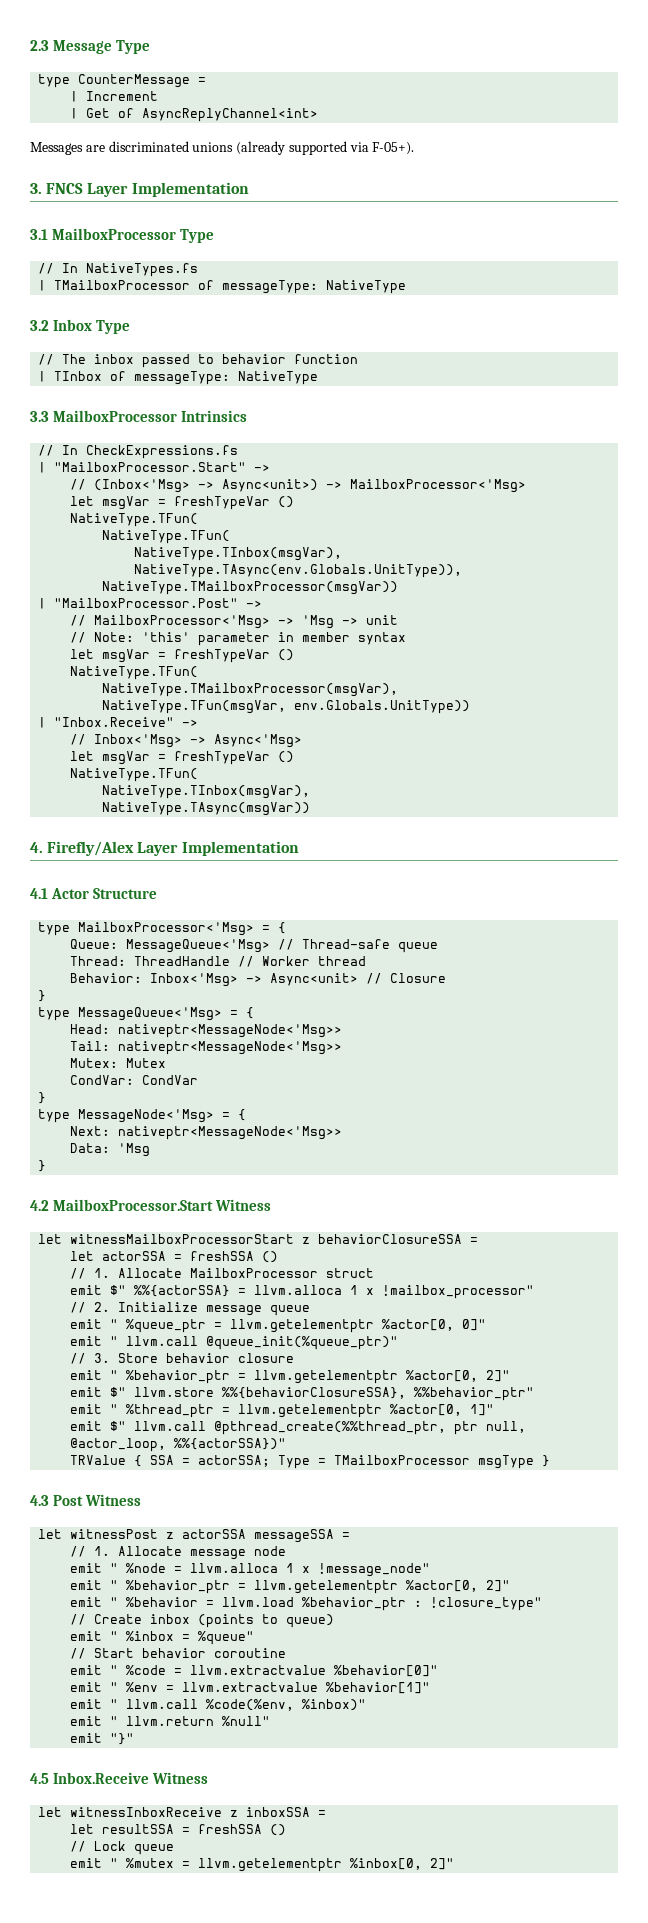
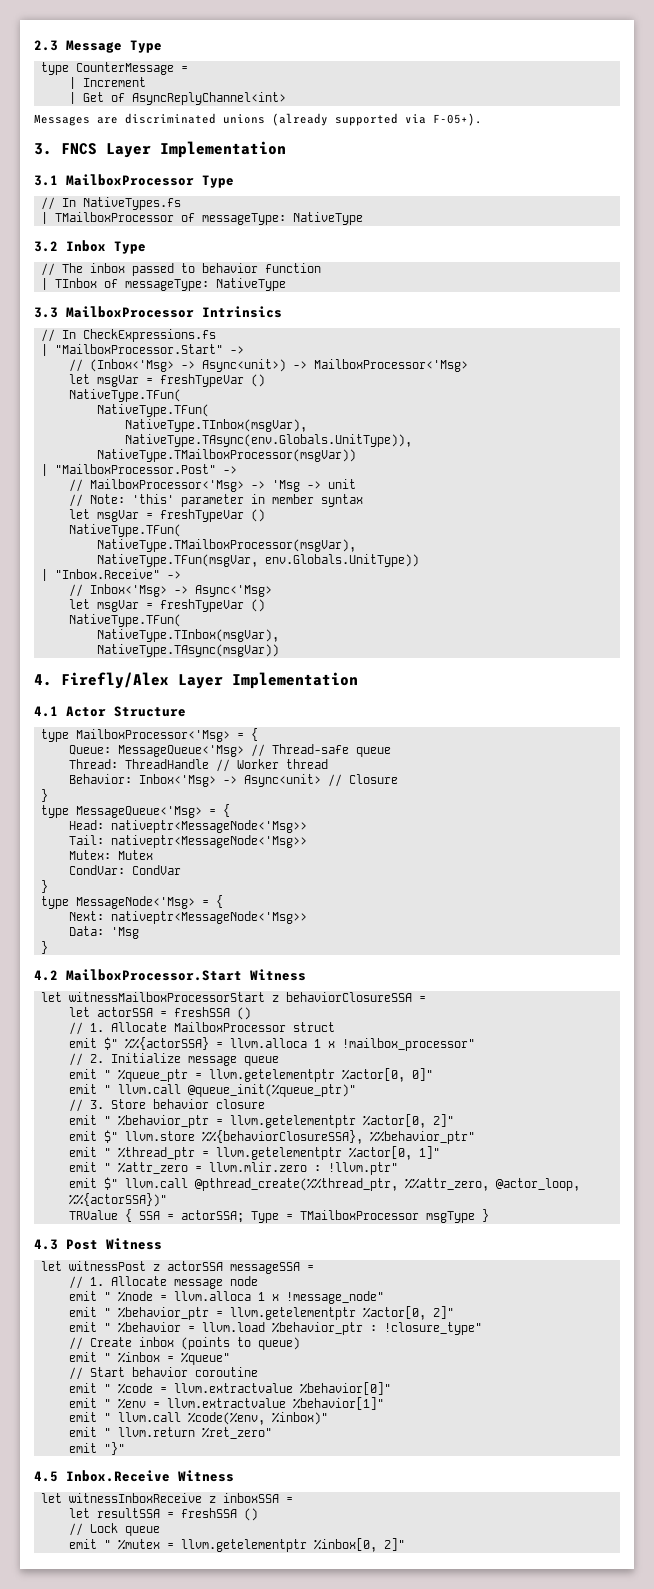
+ emit " %attr_zero = llvm.mlir.zero : !llvm.ptr"
- emit $" llvm.call @pthread_create(%%thread_ptr, ptr null, @actor_loop, %%{actorSSA})"
+ emit $" llvm.call @pthread_create(%%thread_ptr, %%attr_zero, @actor_loop, %%{actorSSA})"
- emit " llvm.return %null"
+ emit " llvm.return %ret_zero"

